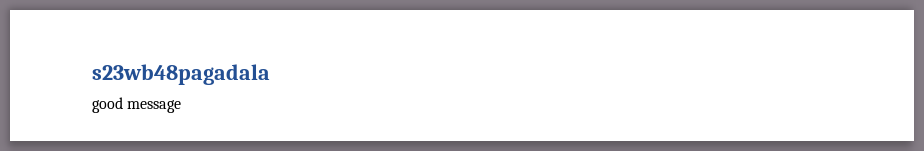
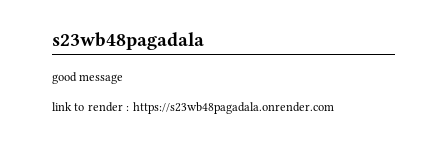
+ link to render : https://s23wb48pagadala.onrender.com

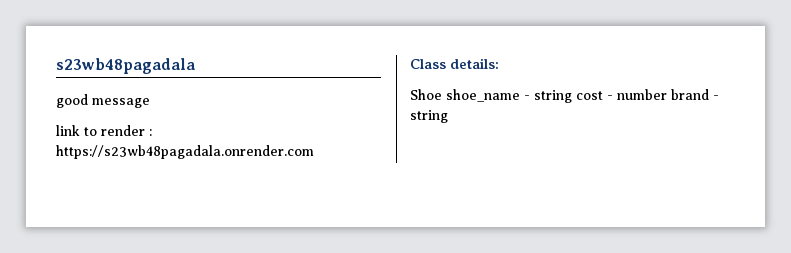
+ Class details:
+ Shoe shoe_name - string cost - number brand - string

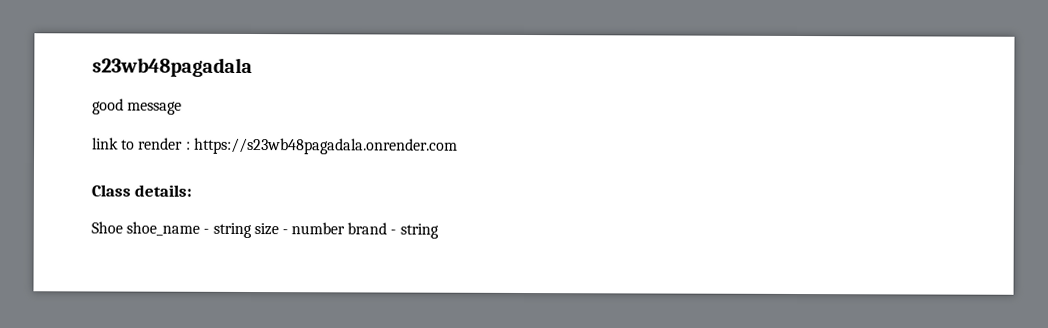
- Shoe shoe_name - string cost - number brand - string
+ Shoe shoe_name - string size - number brand - string

